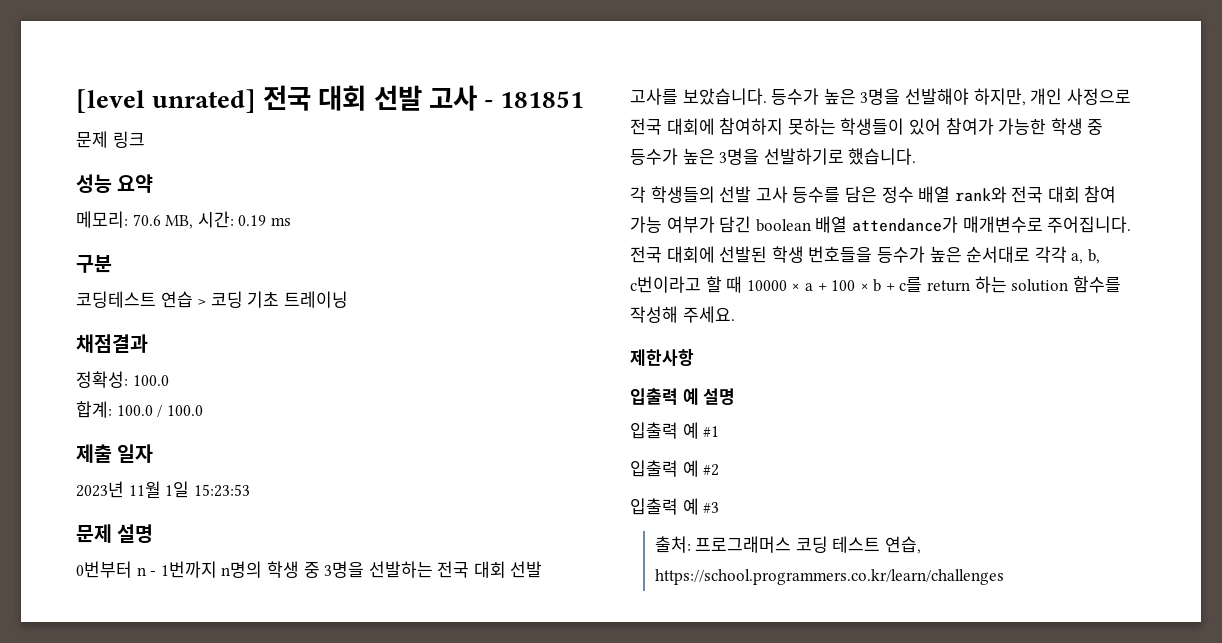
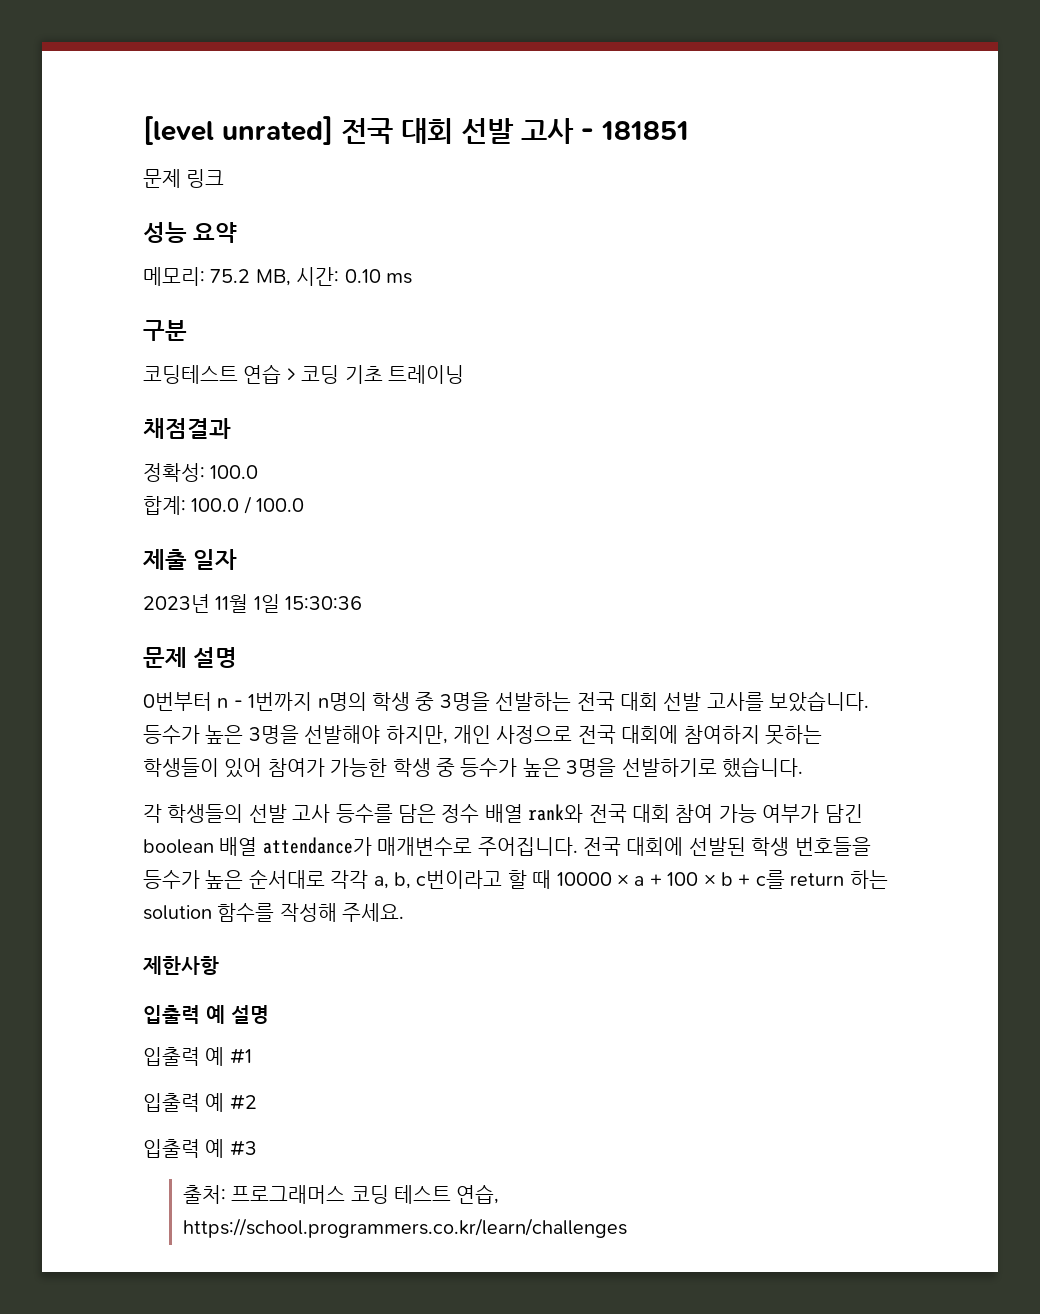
- 메모리: 70.6 MB, 시간: 0.19 ms
+ 메모리: 75.2 MB, 시간: 0.10 ms
- 2023년 11월 1일 15:23:53
+ 2023년 11월 1일 15:30:36

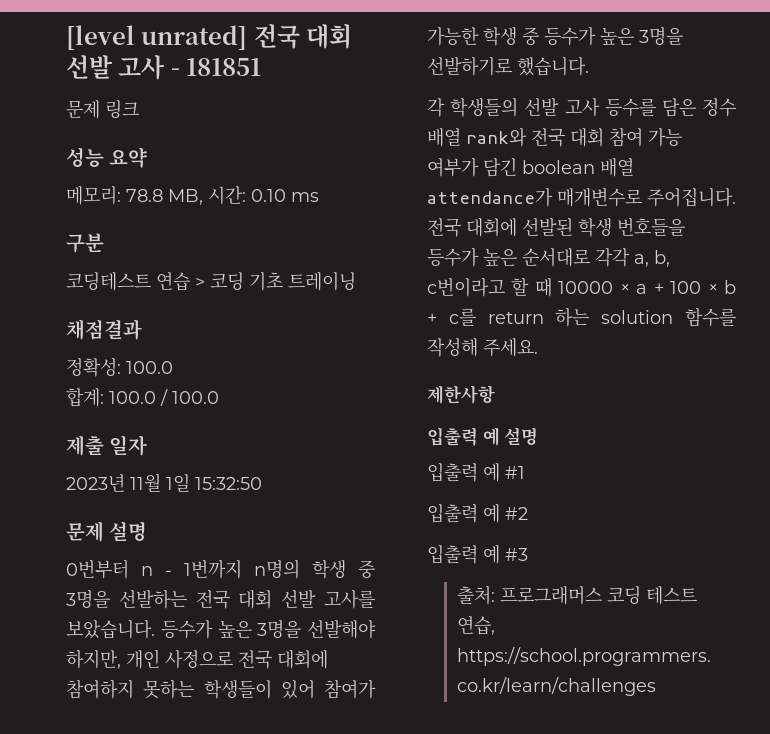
- 메모리: 75.2 MB, 시간: 0.10 ms
+ 메모리: 78.8 MB, 시간: 0.10 ms
- 2023년 11월 1일 15:30:36
+ 2023년 11월 1일 15:32:50

